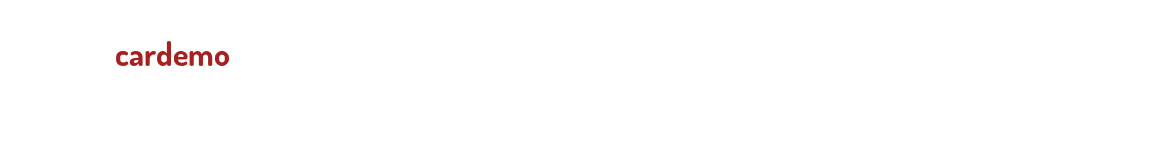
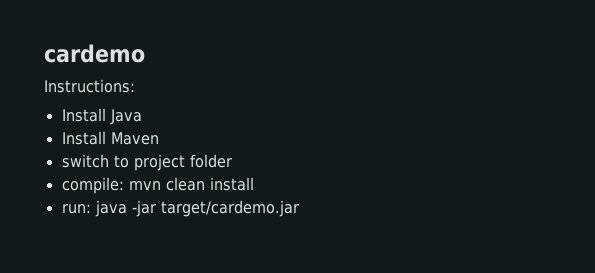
+ Instructions:
+ Install Java
+ Install Maven
+ switch to project folder
+ compile: mvn clean install
+ run: java -jar target/cardemo.jar

